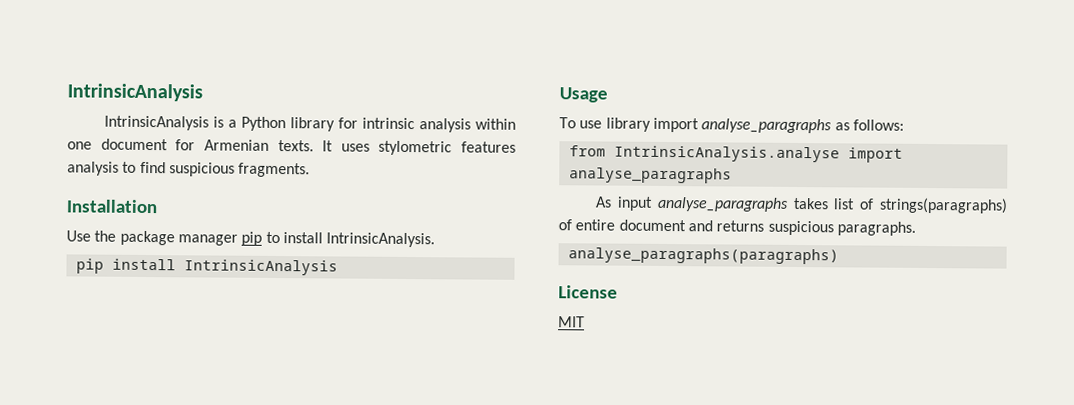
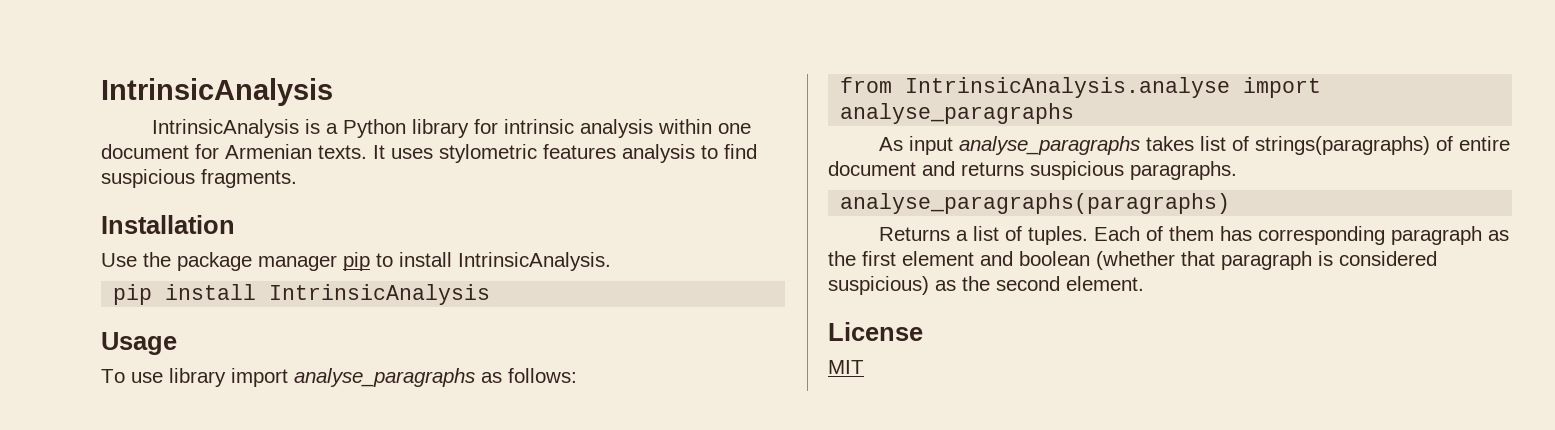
+ Returns a list of tuples. Each of them has corresponding paragraph as the first element and boolean (whether that paragraph is considered suspicious) as the second element.

